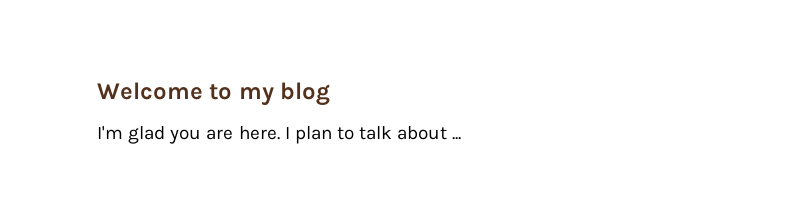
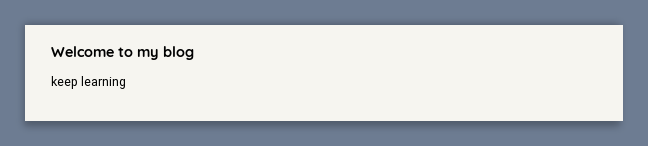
- I'm glad you are here. I plan to talk about ...
+ keep learning

